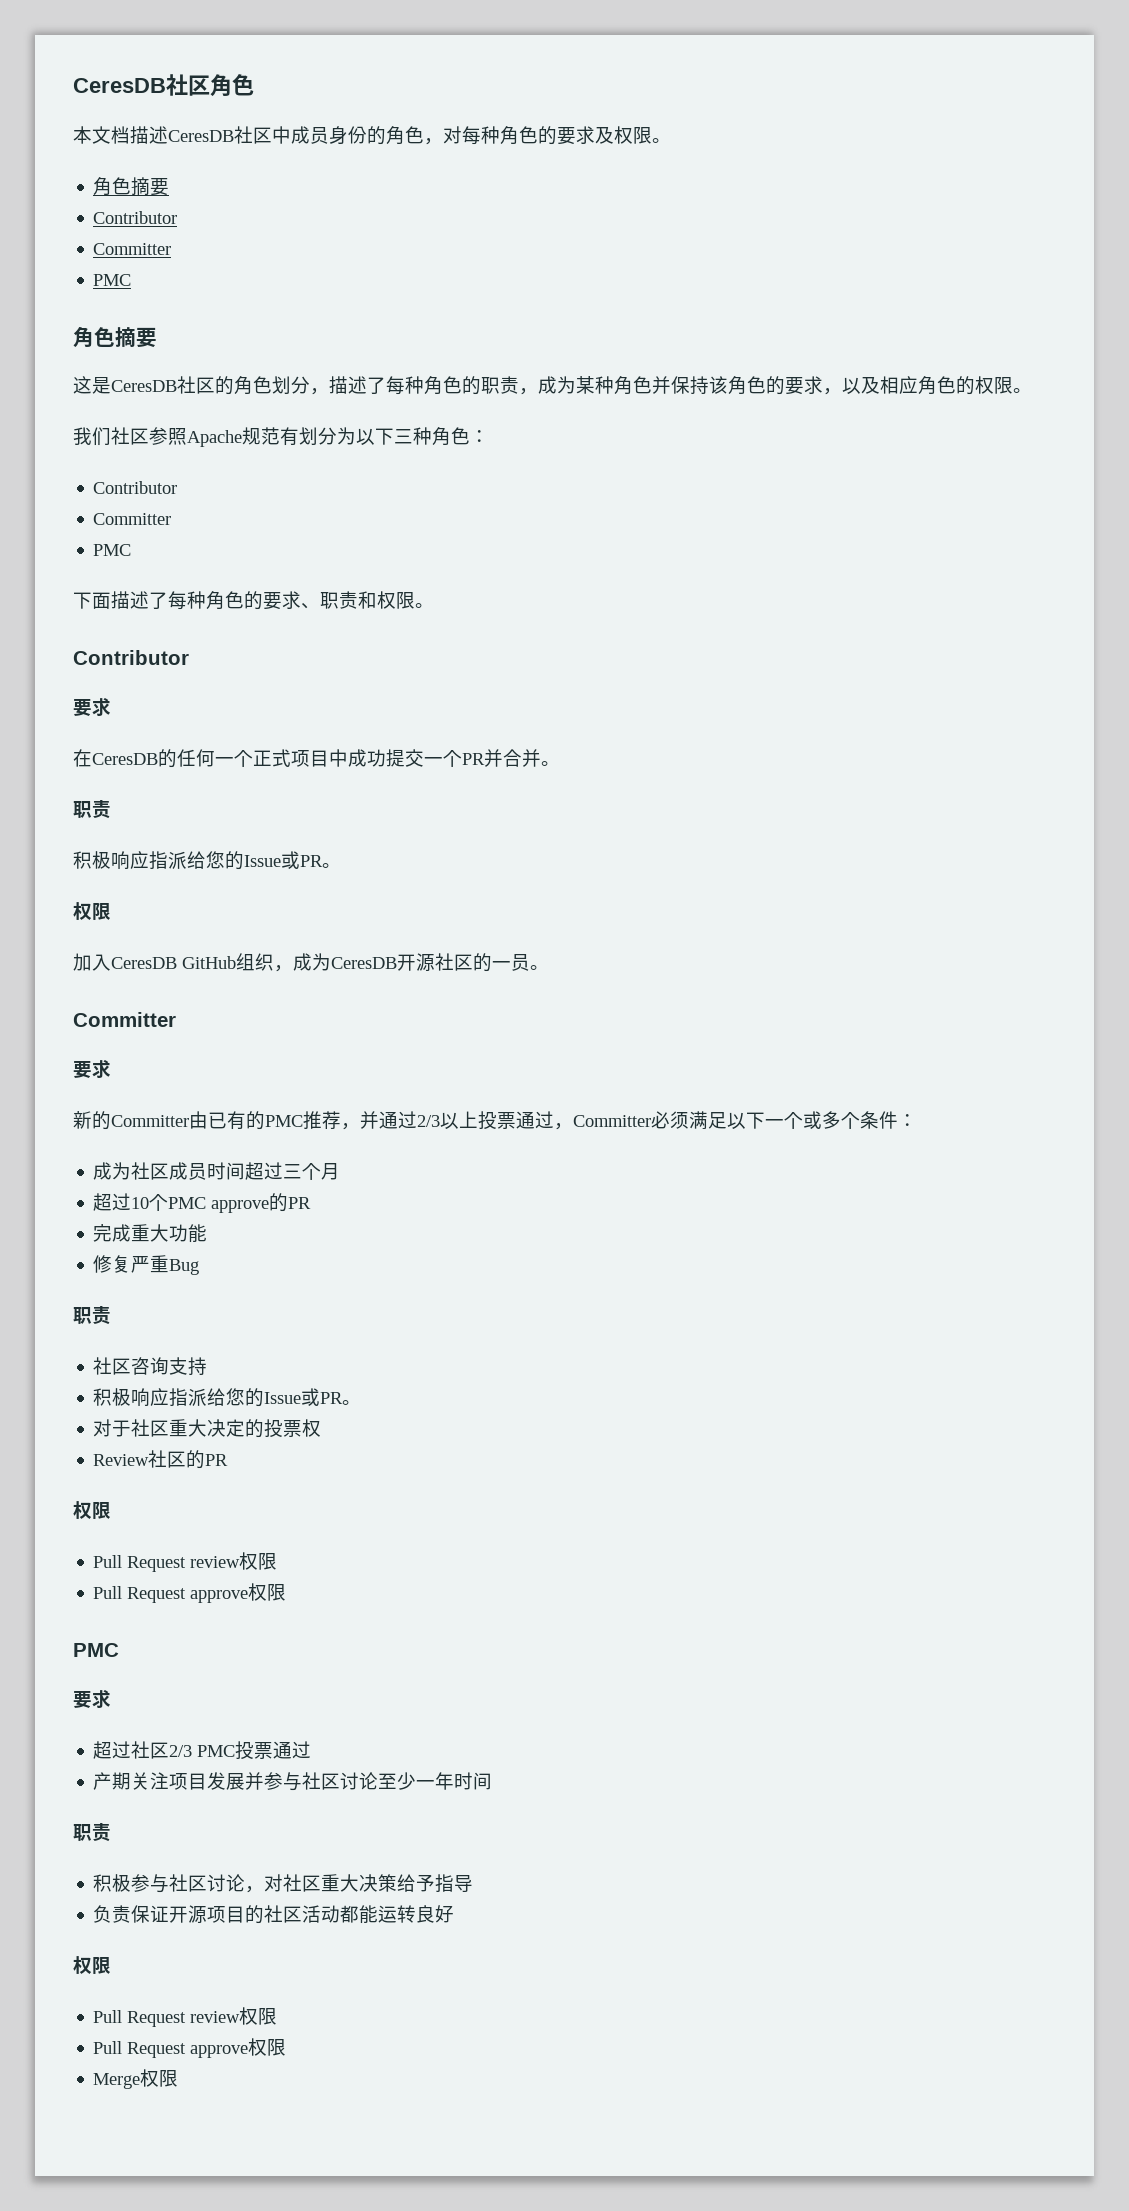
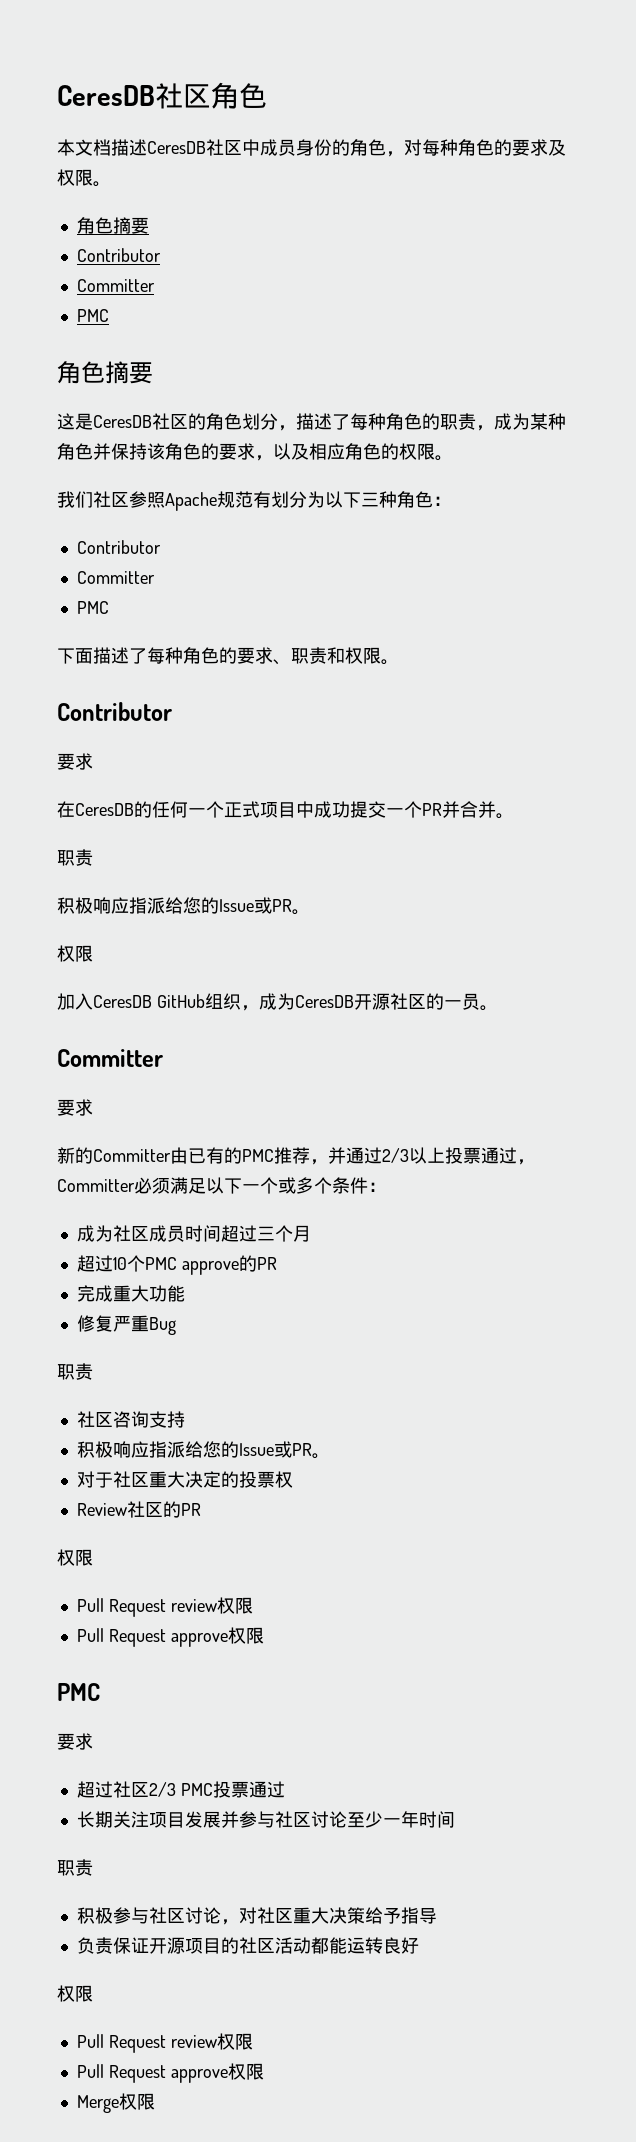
- 产期关注项目发展并参与社区讨论至少一年时间
+ 长期关注项目发展并参与社区讨论至少一年时间

